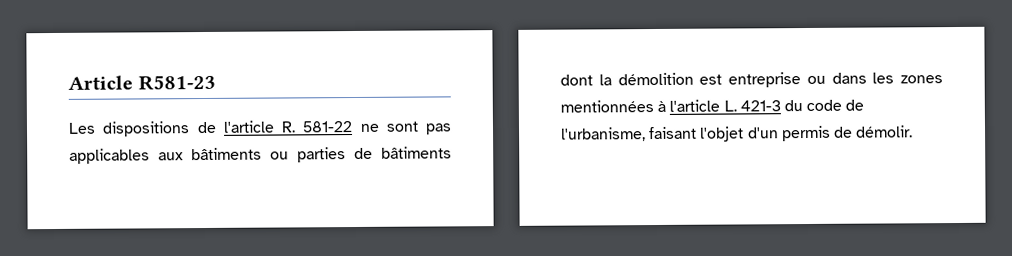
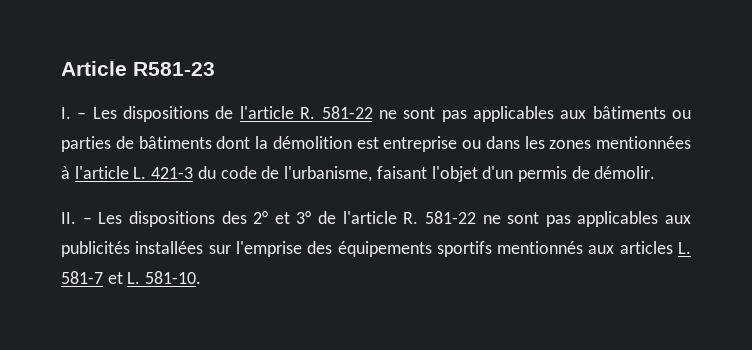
- Les dispositions de l'article R. 581-22 ne sont pas applicables aux bâtiments ou parties de bâtiments dont la démolition est entreprise ou dans les zones mentionnées à l'article L. 421-3 du code de l'urbanisme, faisant l'objet d'un permis de démolir.
+ I. – Les dispositions de l'article R. 581-22 ne sont pas applicables aux bâtiments ou parties de bâtiments dont la démolition est entreprise ou dans les zones mentionnées à l'article L. 421-3 du code de l'urbanisme, faisant l'objet d'un permis de démolir.
+ II. – Les dispositions des 2° et 3° de l'article R. 581-22 ne sont pas applicables aux publicités installées sur l'emprise des équipements sportifs mentionnés aux articles L. 581-7 et L. 581-10.

